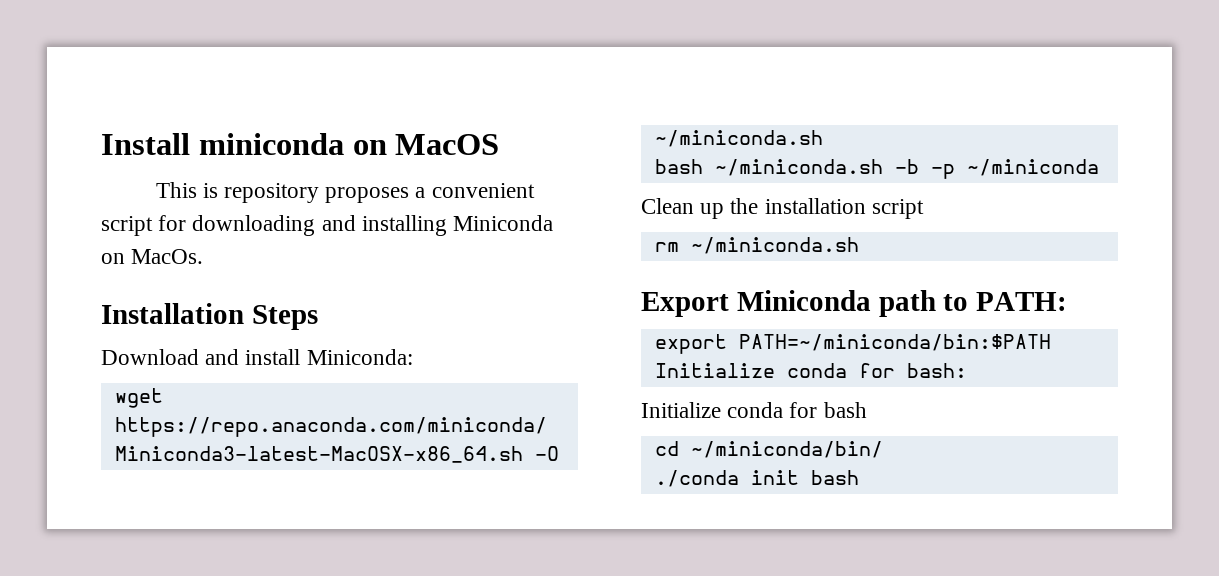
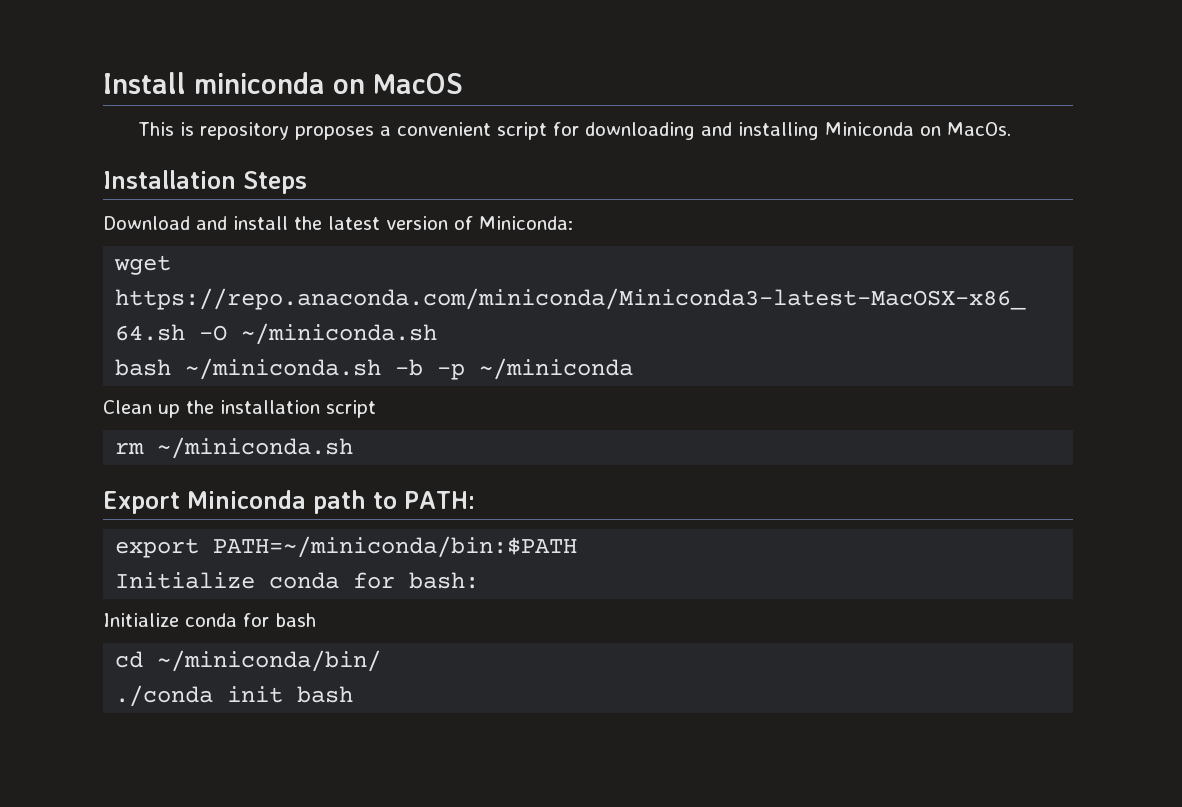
- Download and install Miniconda:
+ Download and install the latest version of Miniconda:

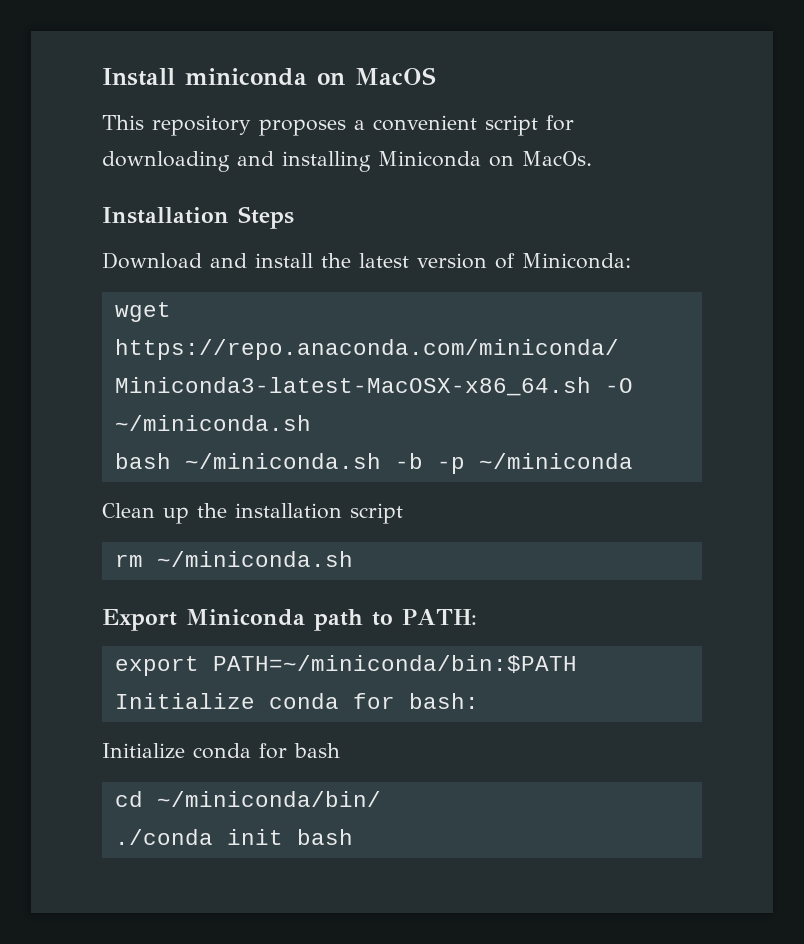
- This is repository proposes a convenient script for downloading and installing Miniconda on MacOs.
+ This repository proposes a convenient script for downloading and installing Miniconda on MacOs.

